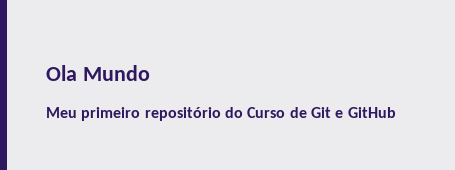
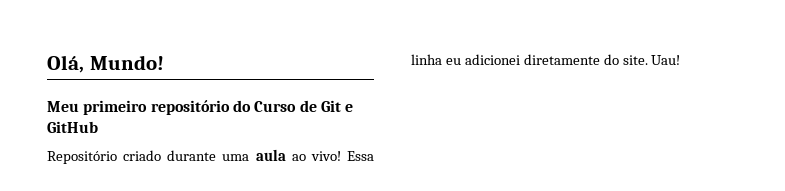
- Ola Mundo
+ Olá, Mundo!
+ Repositório criado durante uma aula ao vivo! Essa linha eu adicionei diretamente do site. Uau!

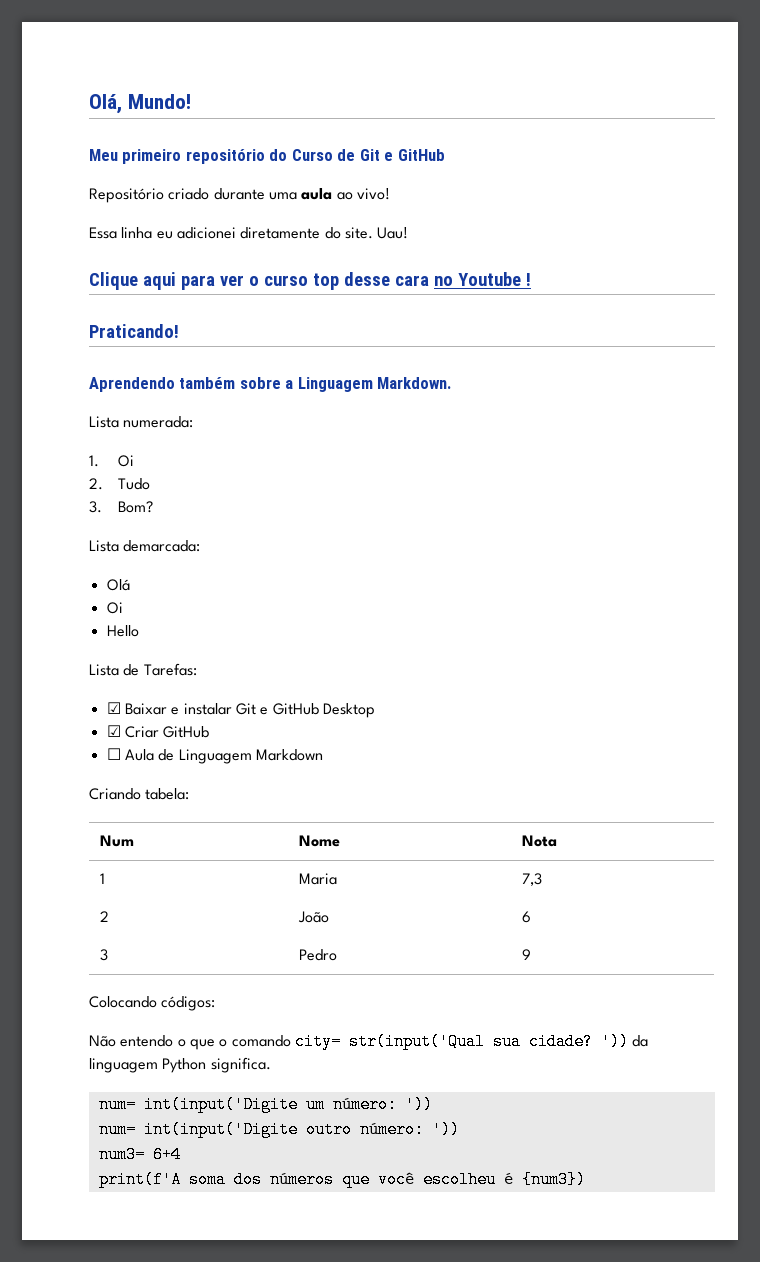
- Repositório criado durante uma aula ao vivo! Essa linha eu adicionei diretamente do site.
+ Repositório criado durante uma aula ao vivo!
+ Essa linha eu adicionei diretamente do site.
+ Clique aqui para ver o curso top desse cara no Youtube !
+ Praticando!
+ Aprendendo também sobre a Linguagem Markdown.
+ Lista numerada:
+ 1. Oi
+ 2. Tudo
+ 3. Bom?
+ Lista demarcada:
+ Olá
+ Oi
+ Hello
+ Lista de Tarefas:
+ ☑ Baixar e instalar Git e GitHub Desktop
+ ☑ Criar GitHub
+ ☐ Aula de Linguagem Markdown
+ Criando tabela:
+ Num | Nome | Nota
+ 1 | Maria | 7,3
+ 2 | João | 6
+ 3 | Pedro | 9
+ Colocando códigos:
+ Não entendo o que o comando city= str(input('Qual sua cidade? ')) da linguagem Python significa.
+ num= int(input('Digite um número: '))
+ num= int(input('Digite outro número: '))
+ num3= 6+4
+ print(f'A soma dos números que você escolheu é {num3})

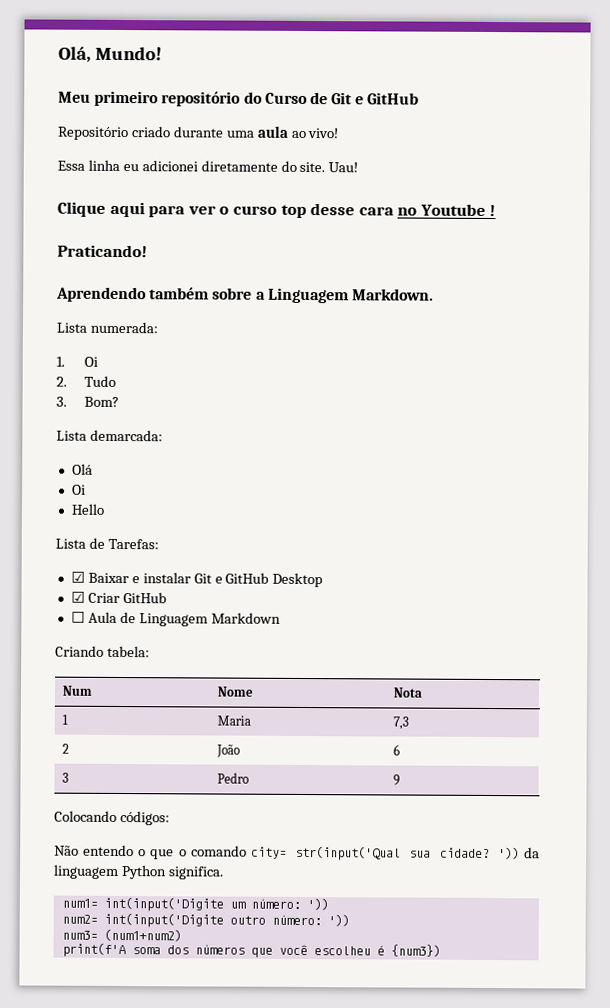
- num= int(input('Digite um número: '))
+ num1= int(input('Digite um número: '))
- num= int(input('Digite outro número: '))
+ num2= int(input('Digite outro número: '))
- num3= 6+4
+ num3= (num1+num2)

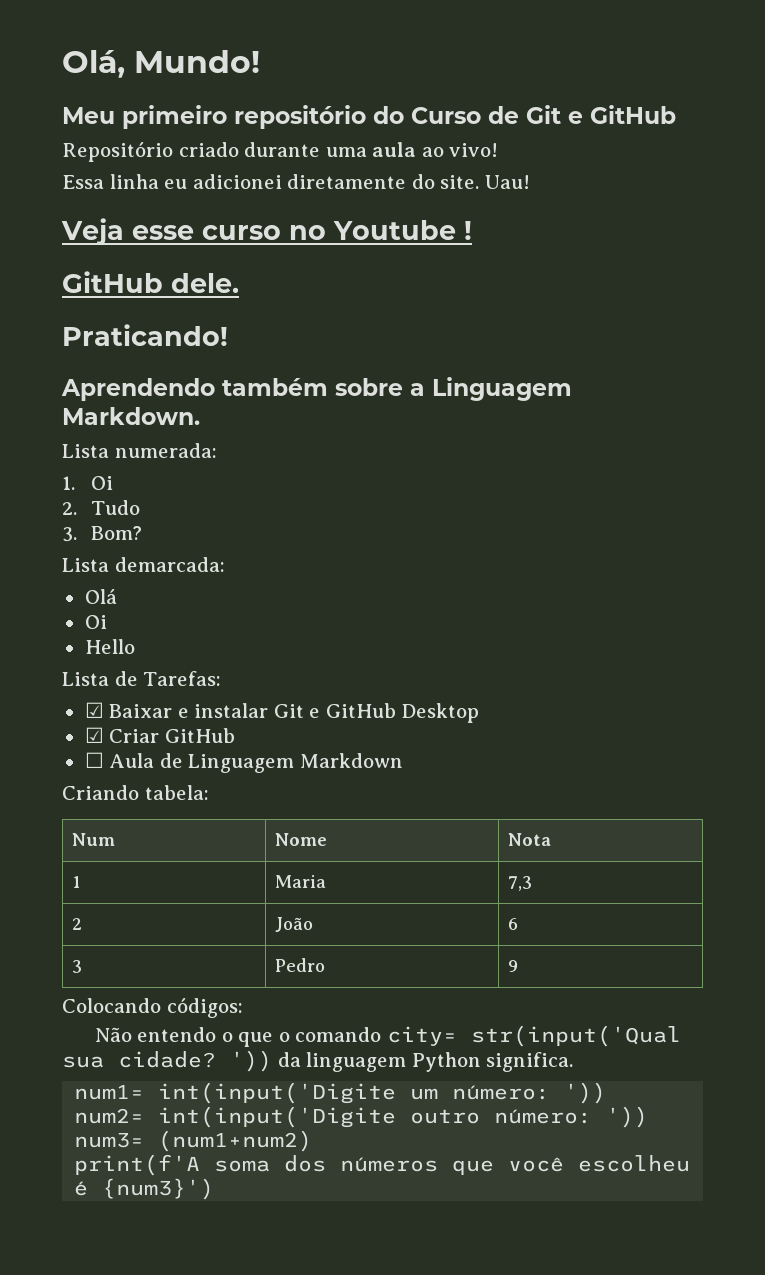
- Clique aqui para ver o curso top desse cara no Youtube !
+ Veja esse curso no Youtube !
+ GitHub dele.
- print(f'A soma dos números que você escolheu é {num3})
+ print(f'A soma dos números que você escolheu é {num3}')

